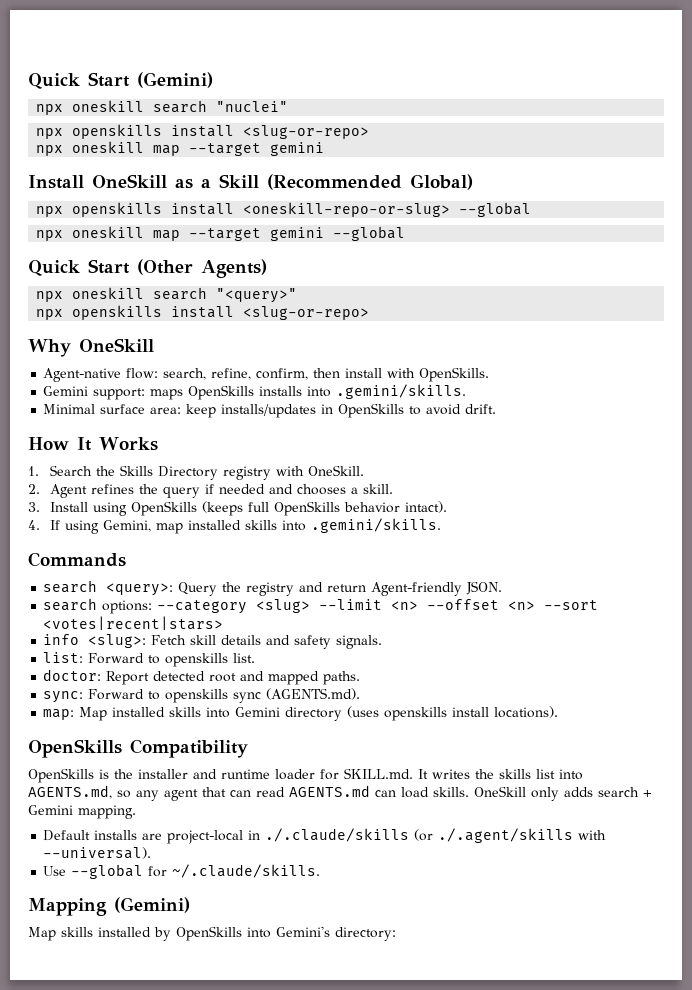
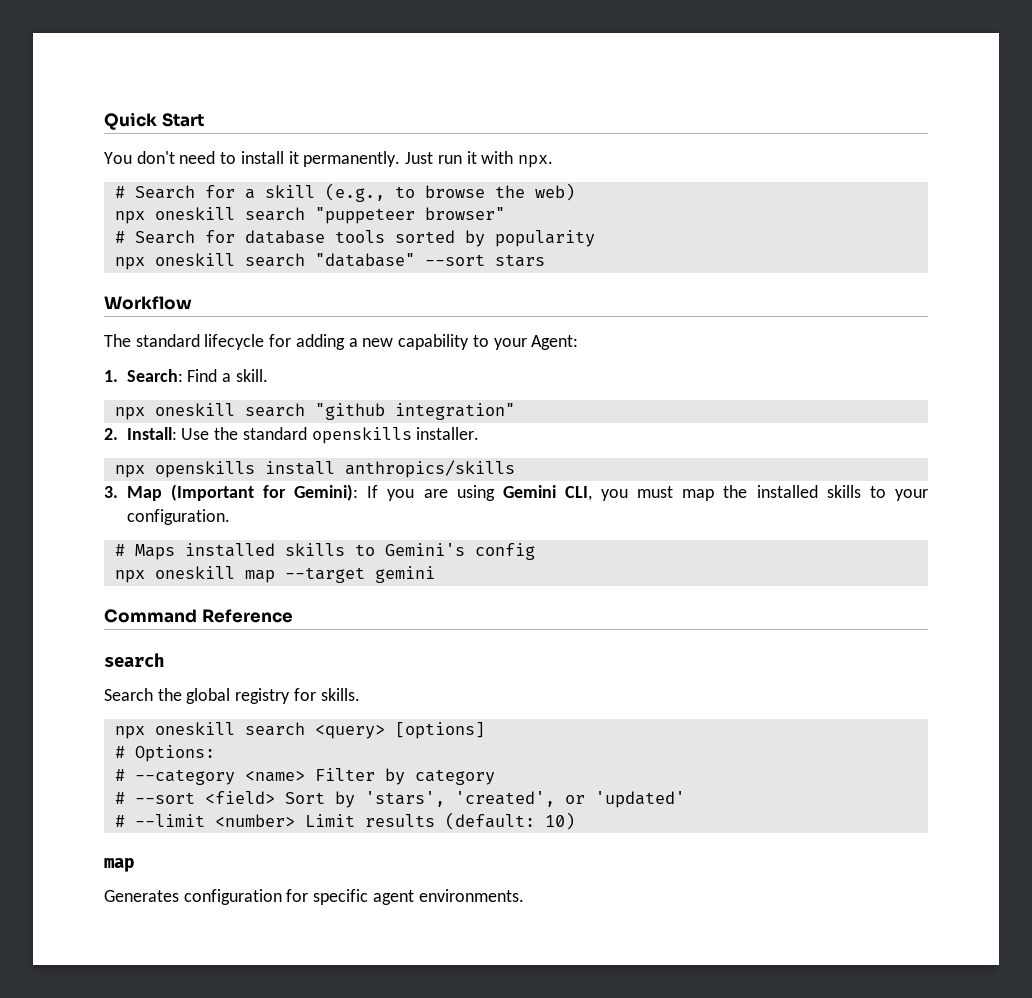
- Quick Start (Gemini)
- npx oneskill search "nuclei"
- npx openskills install <slug-or-repo>
+ Quick Start
+ You don't need to install it permanently. Just run it with npx.
+ # Search for a skill (e.g., to browse the web)
+ npx oneskill search "puppeteer browser"
+ # Search for database tools sorted by popularity
+ npx oneskill search "database" --sort stars
+ Workflow
+ The standard lifecycle for adding a new capability to your Agent:
+ 1. Search: Find a skill.
+ npx oneskill search "github integration"
+ 2. Install: Use the standard openskills installer.
+ npx openskills install anthropics/skills
+ 3. Map (Important for Gemini): If you are using Gemini CLI, you must map the installed skills to your configuration.
+ # Maps installed skills to Gemini's config
- Install OneSkill as a Skill (Recommended Global)
- npx openskills install <oneskill-repo-or-slug> --global
- npx oneskill map --target gemini --global
- Quick Start (Other Agents)
- npx oneskill search "<query>"
- npx openskills install <slug-or-repo>
- Why OneSkill
- Agent-native flow: search, refine, confirm, then install with OpenSkills.
- Gemini support: maps OpenSkills installs into .gemini/skills.
- Minimal surface area: keep installs/updates in OpenSkills to avoid drift.
- How It Works
- 1. Search the Skills Directory registry with OneSkill.
- 2. Agent refines the query if needed and chooses a skill.
- 3. Install using OpenSkills (keeps full OpenSkills behavior intact).
- 4. If using Gemini, map installed skills into .gemini/skills.
- Commands
- search <query>: Query the registry and return Agent-friendly JSON.
- search options: --category <slug> --limit <n> --offset <n> --sort <votes|recent|stars>
- info <slug>: Fetch skill details and safety signals.
- list: Forward to openskills list.
- doctor: Report detected root and mapped paths.
- sync: Forward to openskills sync (AGENTS.md).
- map: Map installed skills into Gemini directory (uses openskills install locations).
- OpenSkills Compatibility
- OpenSkills is the installer and runtime loader for SKILL.md. It writes the skills list into AGENTS.md, so any agent that can read AGENTS.md can load skills. OneSkill only adds search + Gemini mapping.
- Default installs are project-local in ./.claude/skills (or ./.agent/skills with --universal).
- Use --global for ~/.claude/skills.
- Mapping (Gemini)
- Map skills installed by OpenSkills into Gemini's directory:
+ Command Reference
+ search
+ Search the global registry for skills.
+ npx oneskill search <query> [options]
+ # Options:
+ # --category <name> Filter by category
+ # --sort <field> Sort by 'stars', 'created', or 'updated'
+ # --limit <number> Limit results (default: 10)
+ map
+ Generates configuration for specific agent environments.

